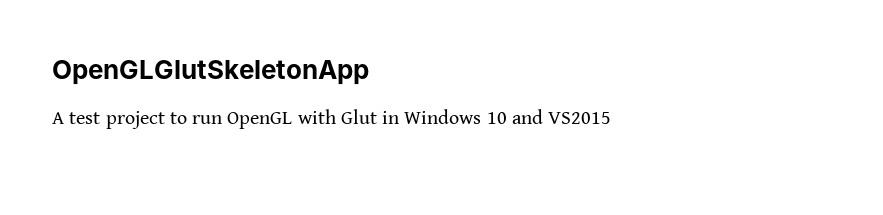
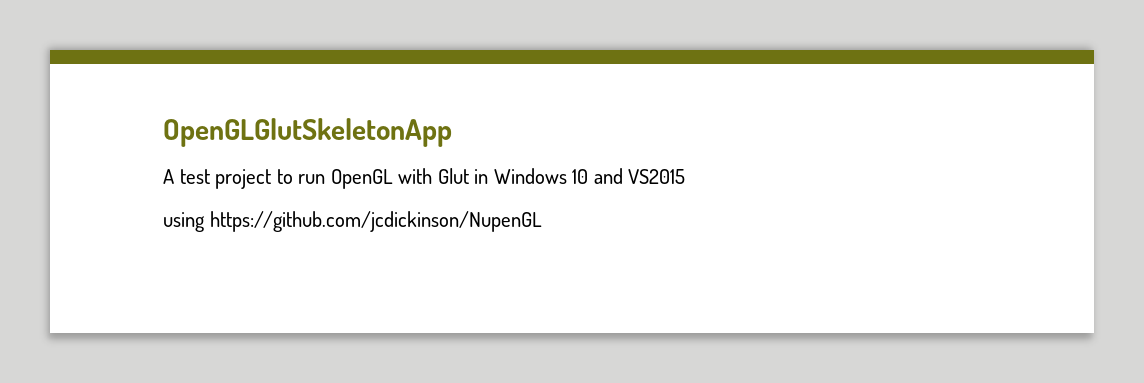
+ using https://github.com/jcdickinson/NupenGL

